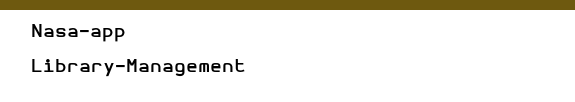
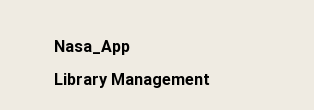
- Nasa-app
- Library-Management
+ Nasa_App
+ Library Management

